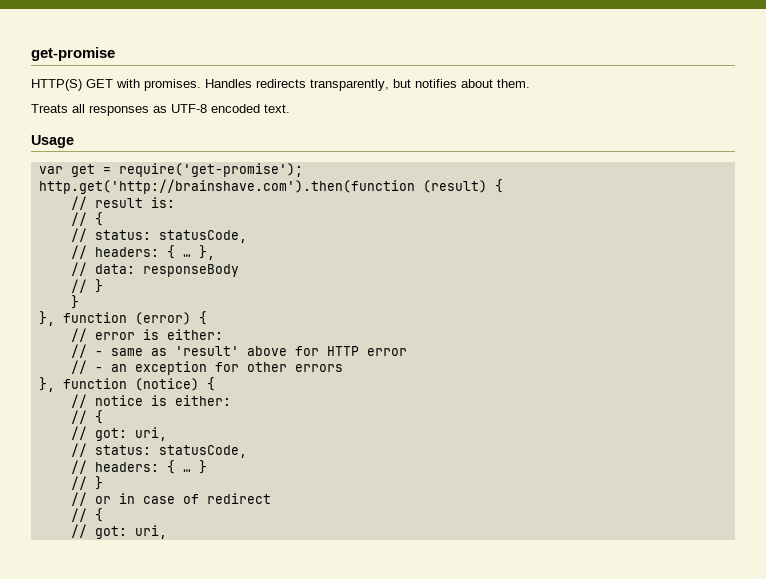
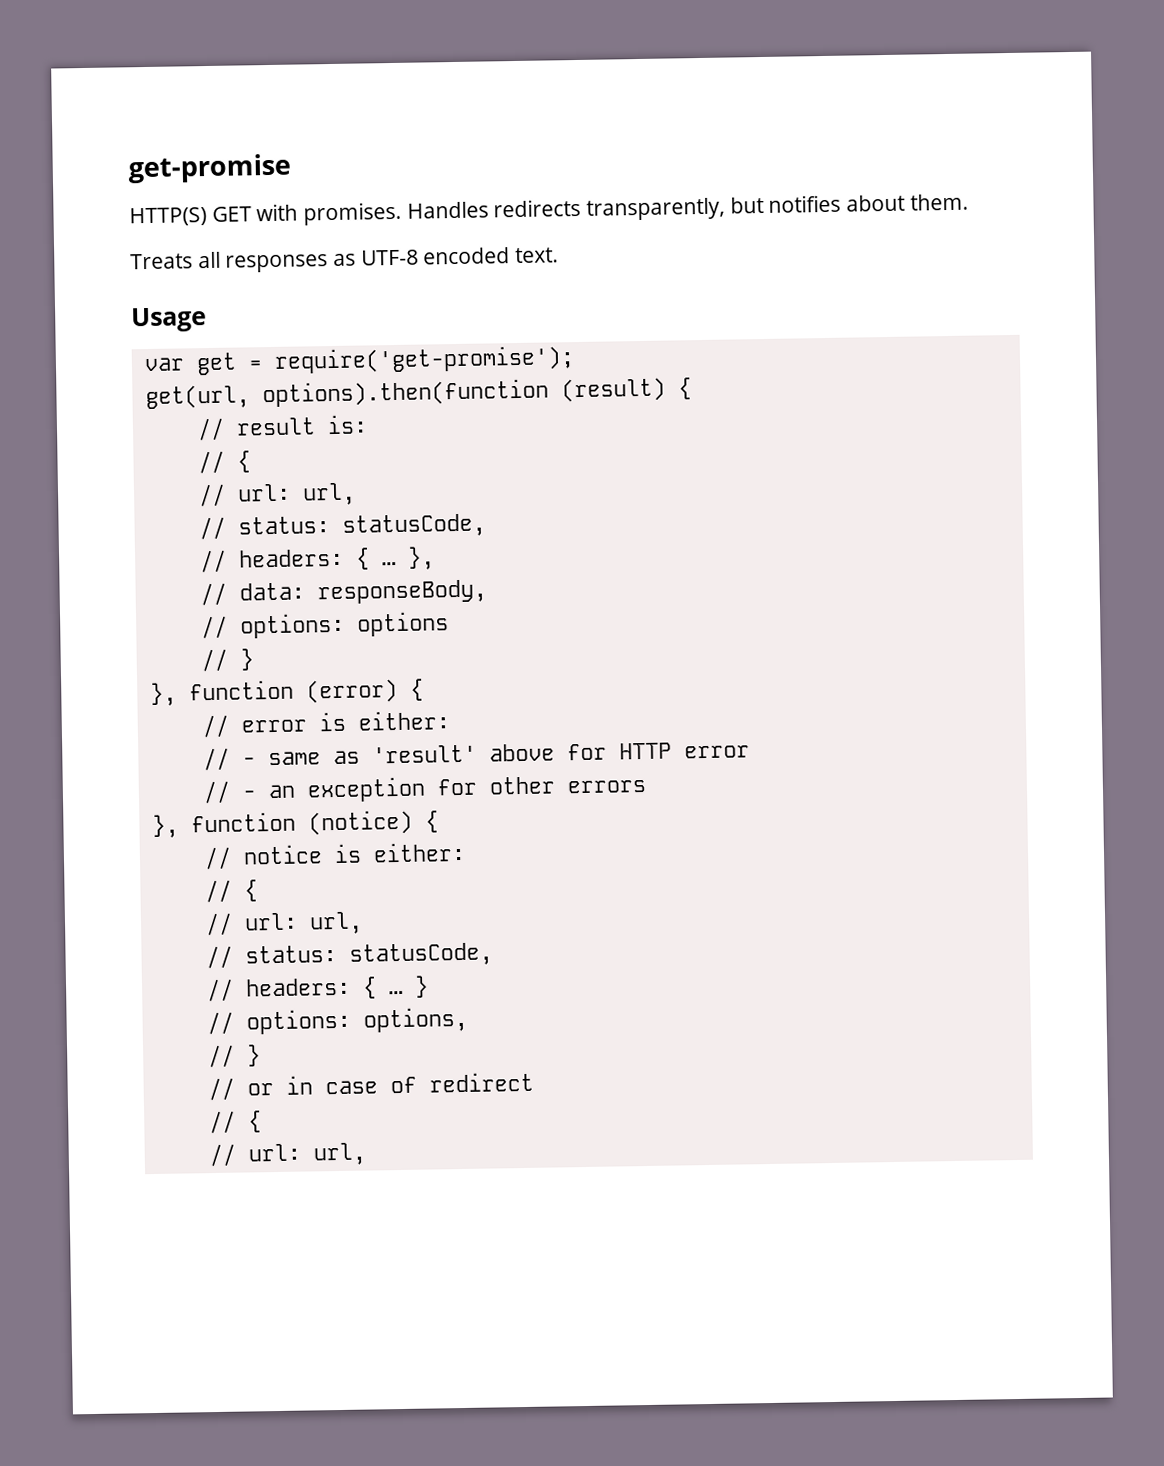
- http.get('http://brainshave.com').then(function (result) {
+ get(url, options).then(function (result) {
  // result is:
  // {
+ // url: url,
- // data: responseBody
+ // data: responseBody,
+ // options: options
  // }
- }
  // notice is either:
  // {
- // got: uri,
+ // url: url,
+ // options: options,
  // or in case of redirect
  // {
- // got: uri,
+ // url: url,

